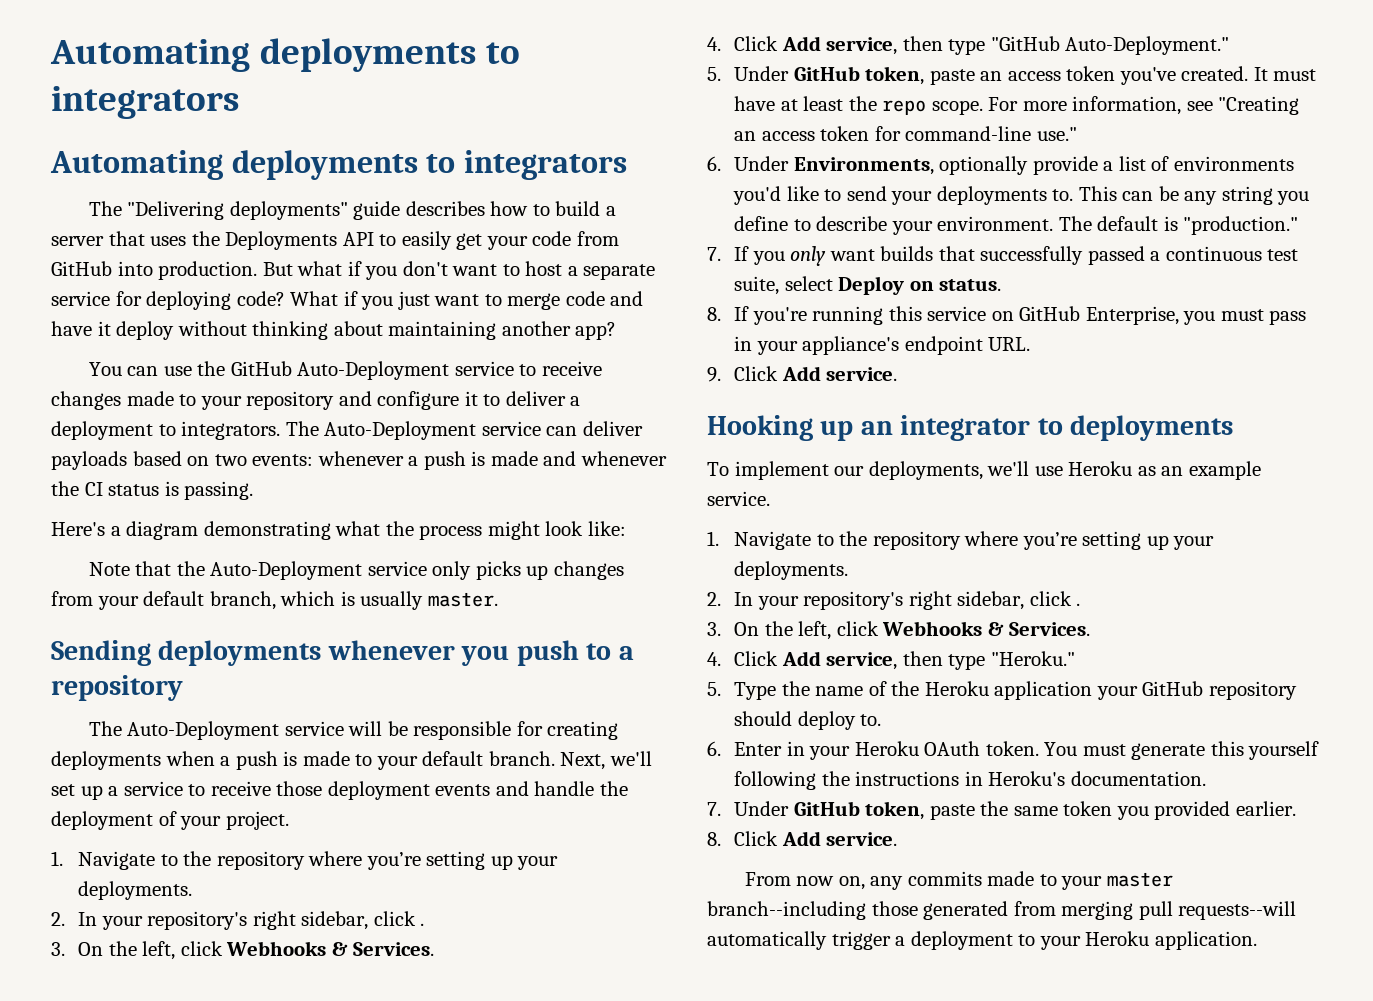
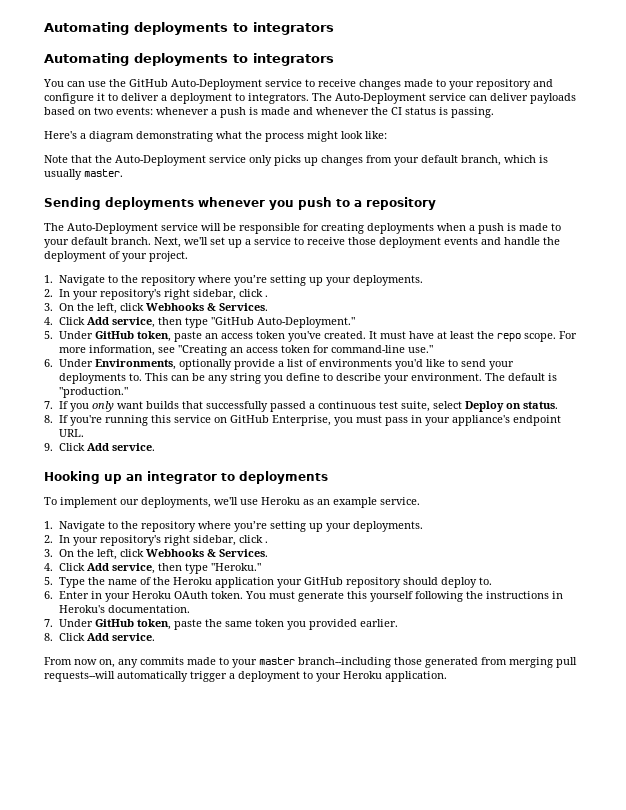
- The "Delivering deployments" guide describes how to build a server that uses the Deployments API to easily get your code from GitHub into production. But what if you don't want to host a separate service for deploying code? What if you just want to merge code and have it deploy without thinking about maintaining another app?

